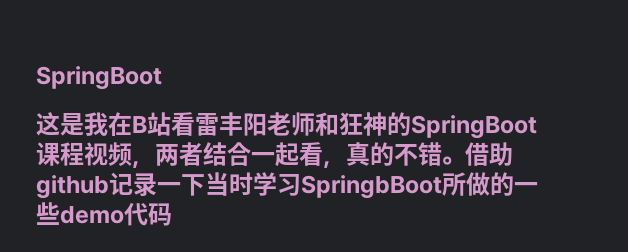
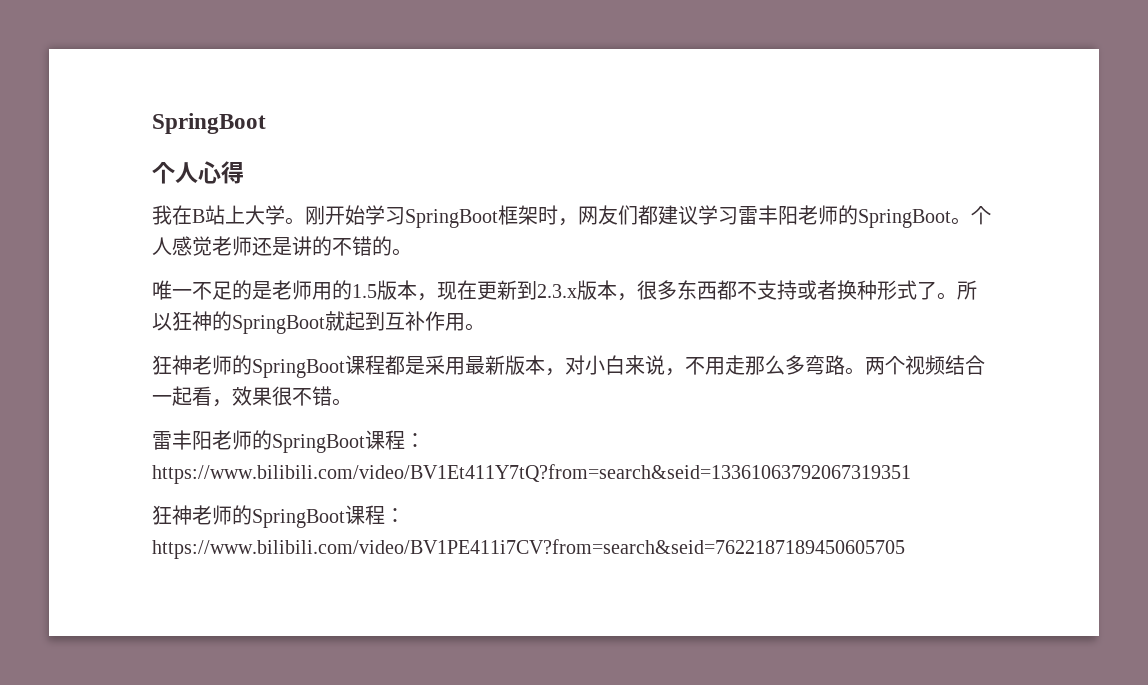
- 这是我在B站看雷丰阳老师和狂神的SpringBoot课程视频，两者结合一起看，真的不错。借助github记录一下当时学习SpringbBoot所做的一些demo代码
+ 个人心得
+ 我在B站上大学。刚开始学习SpringBoot框架时，网友们都建议学习雷丰阳老师的SpringBoot。个人感觉老师还是讲的不错的。
+ 唯一不足的是老师用的1.5版本，现在更新到2.3.x版本，很多东西都不支持或者换种形式了。所以狂神的SpringBoot就起到互补作用。
+ 狂神老师的SpringBoot课程都是采用最新版本，对小白来说，不用走那么多弯路。两个视频结合一起看，效果很不错。
+ 雷丰阳老师的SpringBoot课程：https://www.bilibili.com/video/BV1Et411Y7tQ?from=search&seid=13361063792067319351
+ 狂神老师的SpringBoot课程：https://www.bilibili.com/video/BV1PE411i7CV?from=search&seid=7622187189450605705

